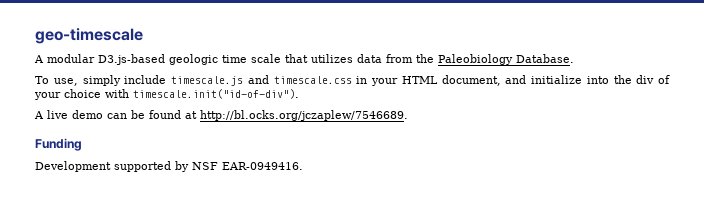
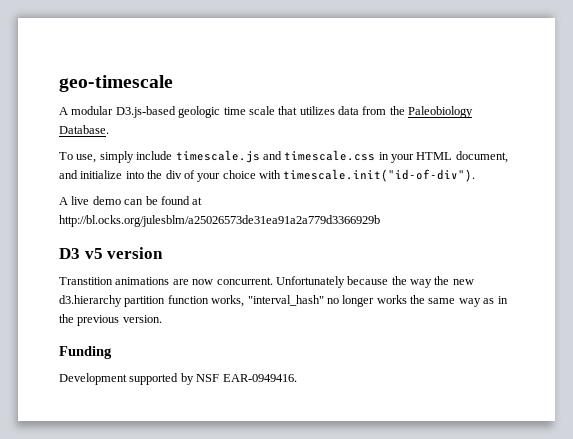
- A live demo can be found at http://bl.ocks.org/jczaplew/7546689.
+ A live demo can be found at http://bl.ocks.org/julesblm/a25026573de31ea91a2a779d3366929b
+ D3 v5 version
+ Transtition animations are now concurrent. Unfortunately because the way the new d3.hierarchy partition function works, "interval_hash" no longer works the same way as in the previous version.

